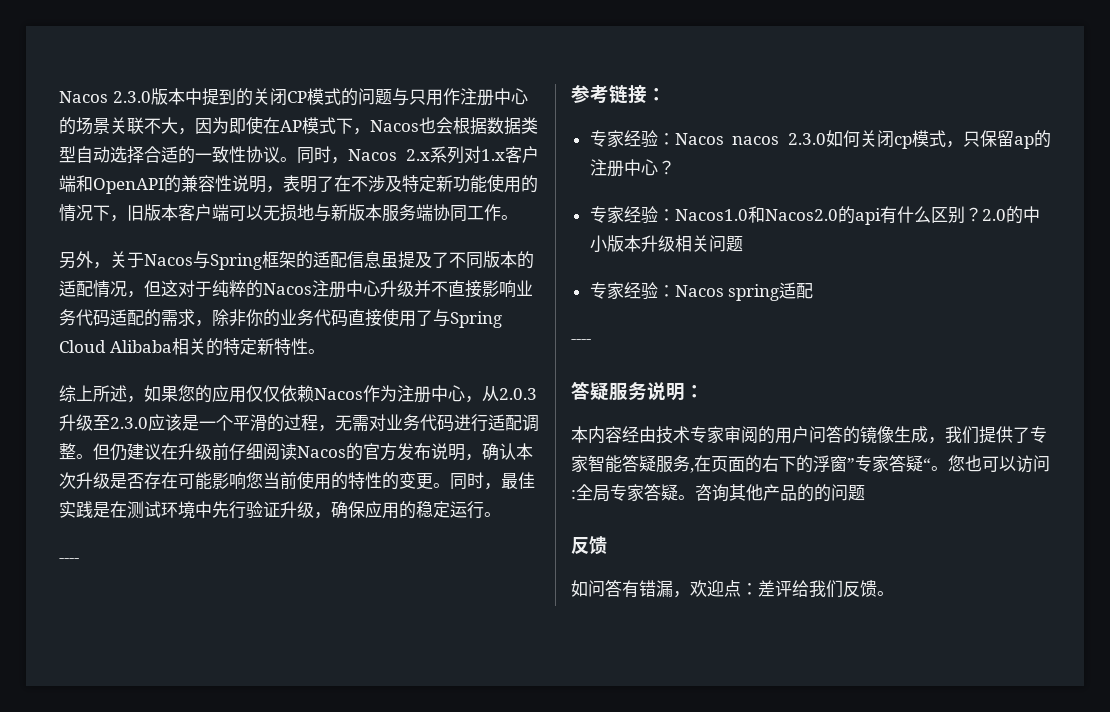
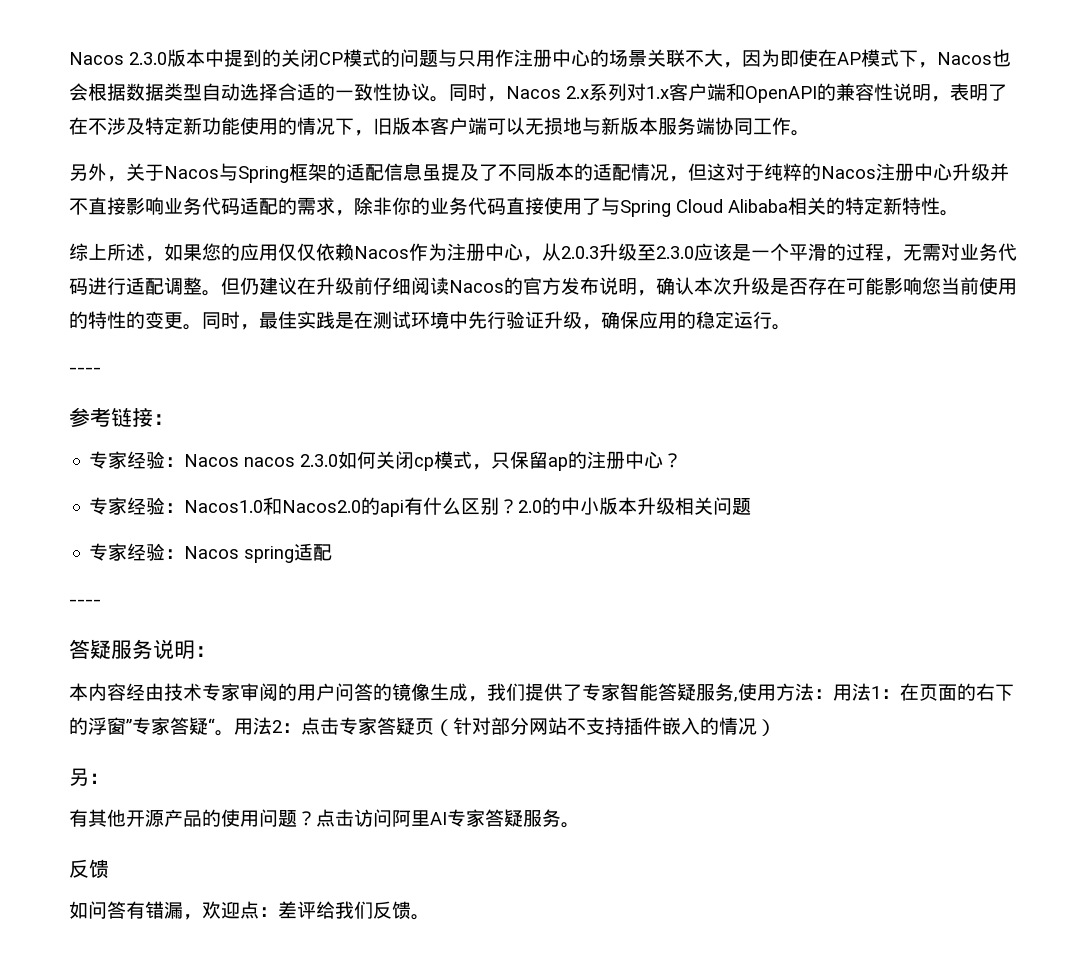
- 本内容经由技术专家审阅的用户问答的镜像生成，我们提供了专家智能答疑服务,在页面的右下的浮窗”专家答疑“。
+ 本内容经由技术专家审阅的用户问答的镜像生成，我们提供了专家智能答疑服务,使用方法：用法1：在页面的右下的浮窗”专家答疑“。
- 您也可以访问:全局专家答疑。咨询其他产品的的问题
+ 用法2：点击专家答疑页（针对部分网站不支持插件嵌入的情况）
+ 另：
+ 有其他开源产品的使用问题？点击访问阿里AI专家答疑服务。

